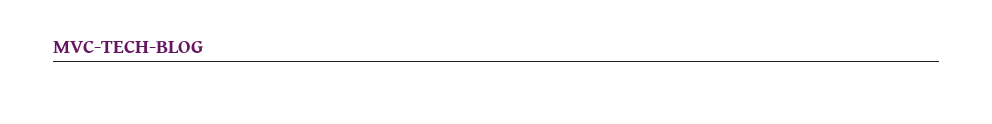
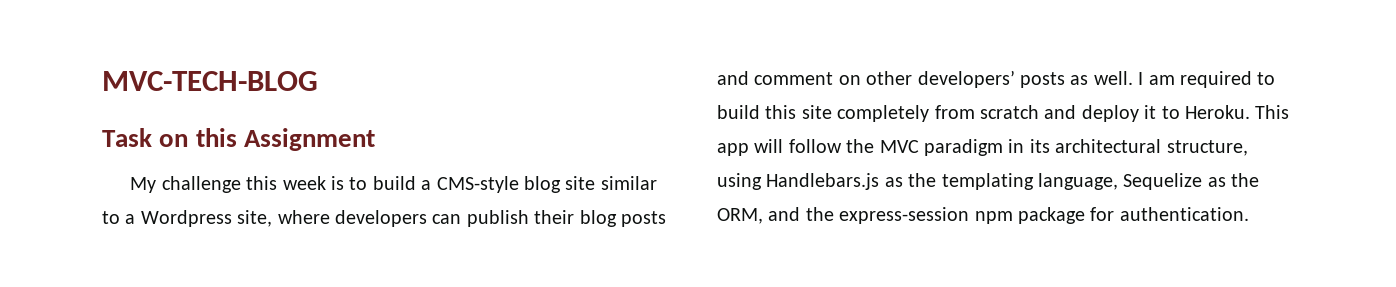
+ Task on this Assignment
+ My challenge this week is to build a CMS-style blog site similar to a Wordpress site, where developers can publish their blog posts and comment on other developers’ posts as well. I am required to build this site completely from scratch and deploy it to Heroku. This app will follow the MVC paradigm in its architectural structure, using Handlebars.js as the templating language, Sequelize as the ORM, and the express-session npm package for authentication.

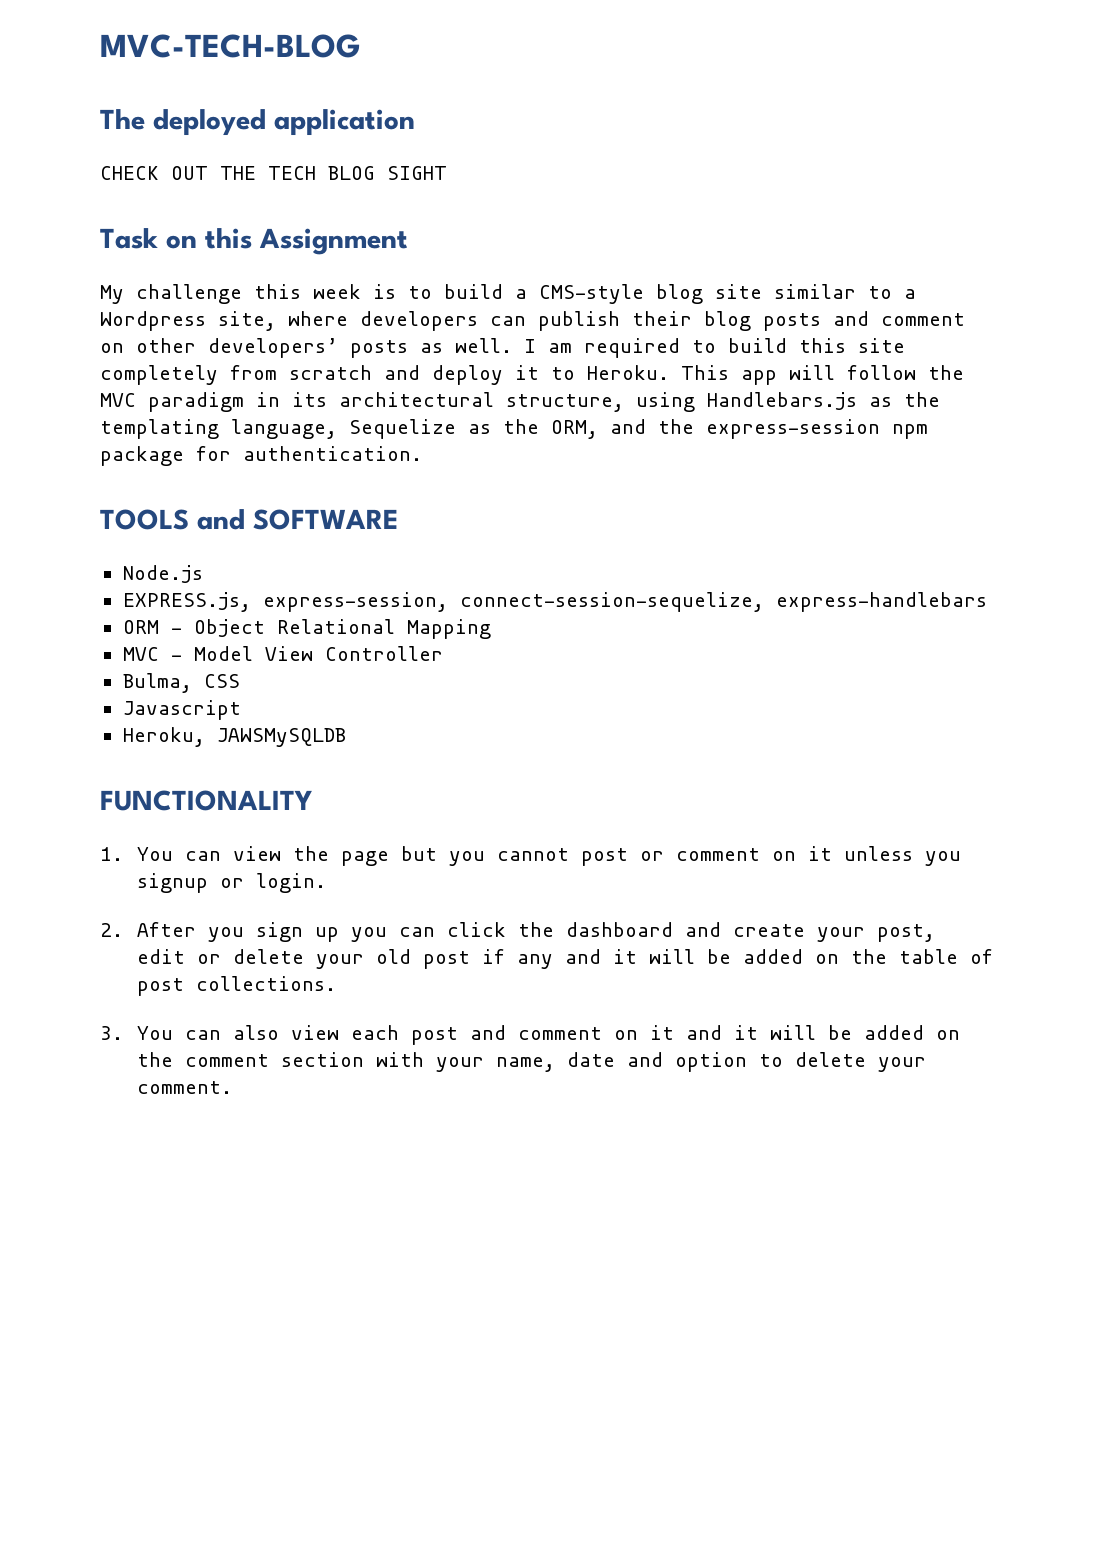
+ The deployed application
+ CHECK OUT THE TECH BLOG SIGHT
+ TOOLS and SOFTWARE
+ Node.js
+ EXPRESS.js, express-session, connect-session-sequelize, express-handlebars
+ ORM - Object Relational Mapping
+ MVC - Model View Controller
+ Bulma, CSS
+ Javascript
+ Heroku, JAWSMySQLDB
+ FUNCTIONALITY
+ 1. You can view the page but you cannot post or comment on it unless you signup or login.
+ 2. After you sign up you can click the dashboard and create your post, edit or delete your old post if any and it will be added on the table of post collections.
+ 3. You can also view each post and comment on it and it will be added on the comment section with your name, date and option to delete your comment.

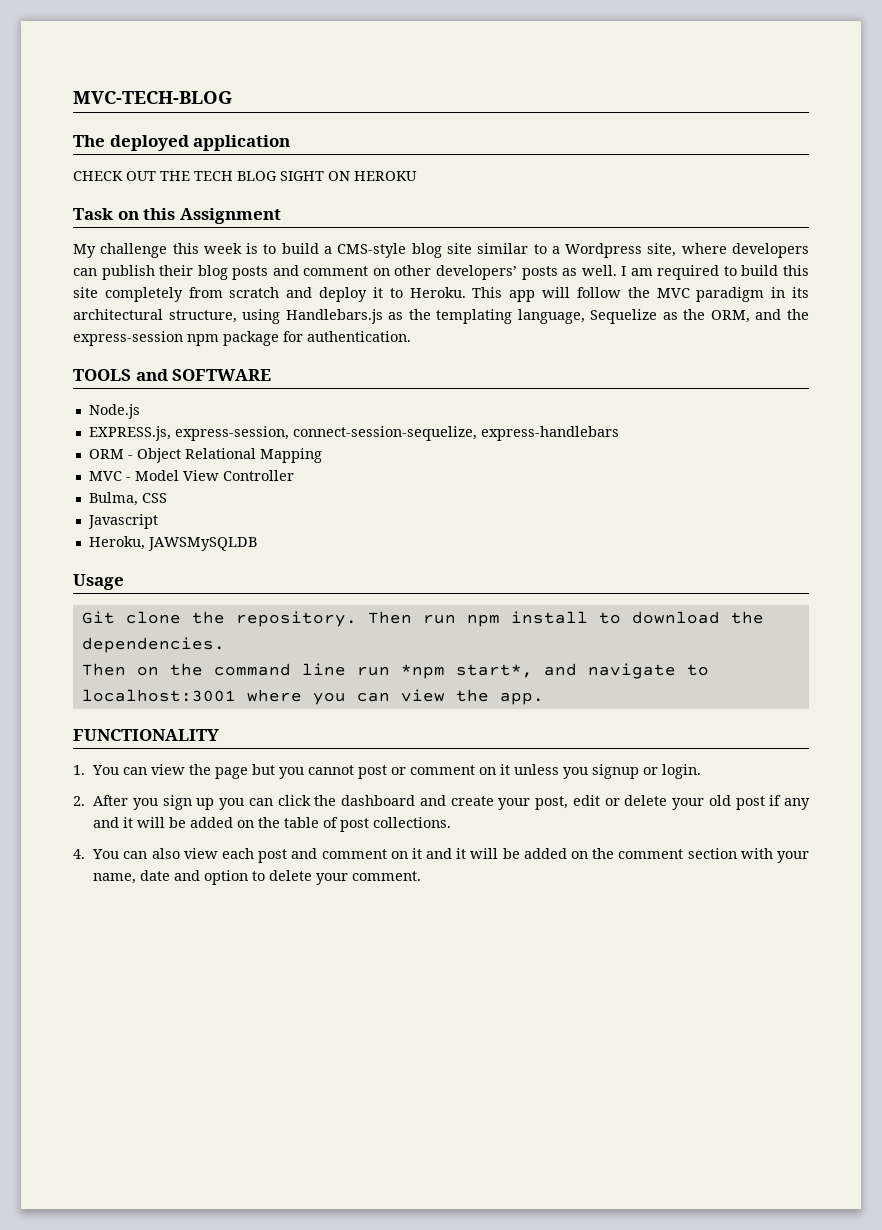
- CHECK OUT THE TECH BLOG SIGHT
+ CHECK OUT THE TECH BLOG SIGHT ON HEROKU
+ Usage
+ Git clone the repository. Then run npm install to download the dependencies.
+ Then on the command line run *npm start*, and navigate to localhost:3001 where you can view the app.
- 3. You can also view each post and comment on it and it will be added on the comment section with your name, date and option to delete your comment.
+ 4. You can also view each post and comment on it and it will be added on the comment section with your name, date and option to delete your comment.

